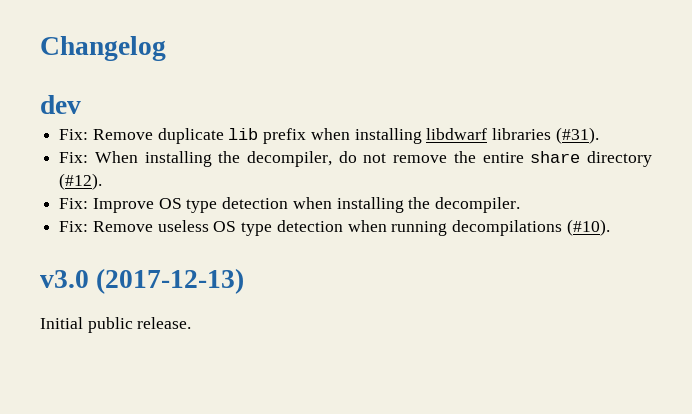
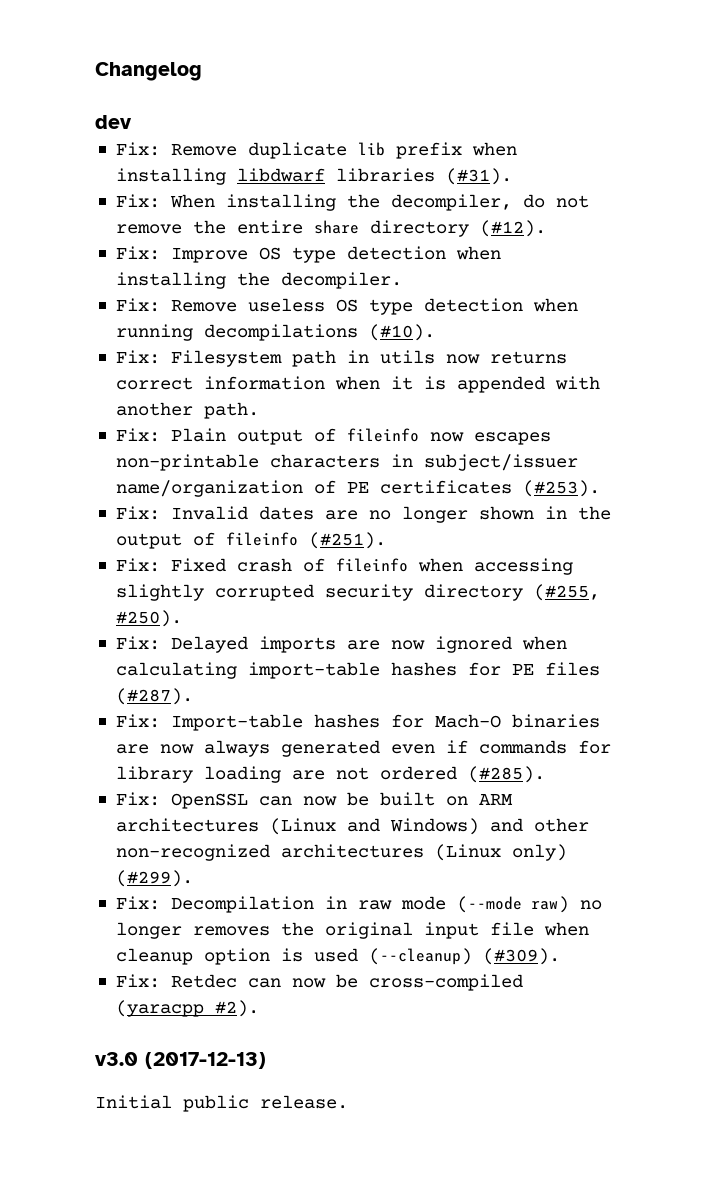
+ Fix: Filesystem path in utils now returns correct information when it is appended with another path.
+ Fix: Plain output of fileinfo now escapes non-printable characters in subject/issuer name/organization of PE certificates (#253).
+ Fix: Invalid dates are no longer shown in the output of fileinfo (#251).
+ Fix: Fixed crash of fileinfo when accessing slightly corrupted security directory (#255, #250).
+ Fix: Delayed imports are now ignored when calculating import-table hashes for PE files (#287).
+ Fix: Import-table hashes for Mach-O binaries are now always generated even if commands for library loading are not ordered (#285).
+ Fix: OpenSSL can now be built on ARM architectures (Linux and Windows) and other non-recognized architectures (Linux only) (#299).
+ Fix: Decompilation in raw mode (--mode raw) no longer removes the original input file when cleanup option is used (--cleanup) (#309).
+ Fix: Retdec can now be cross-compiled (yaracpp #2).

